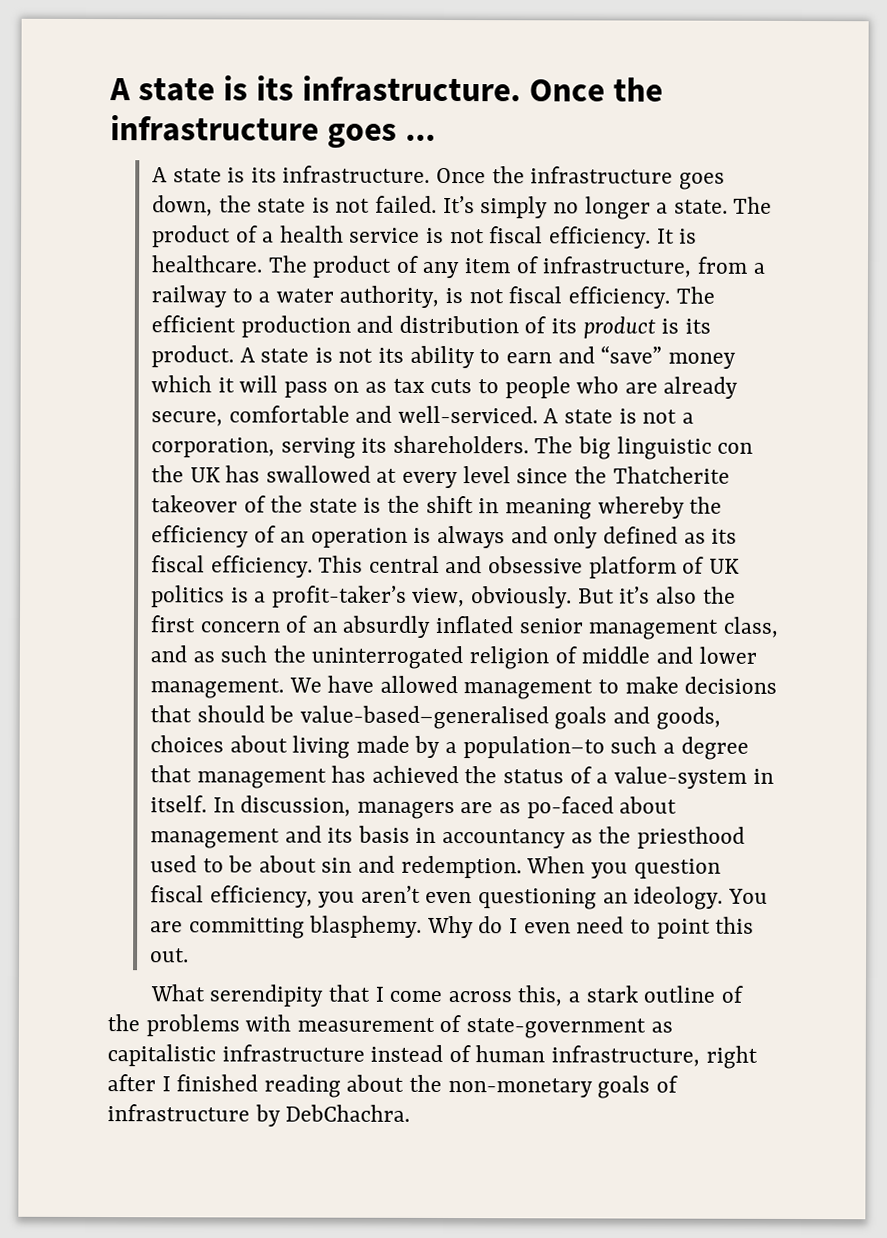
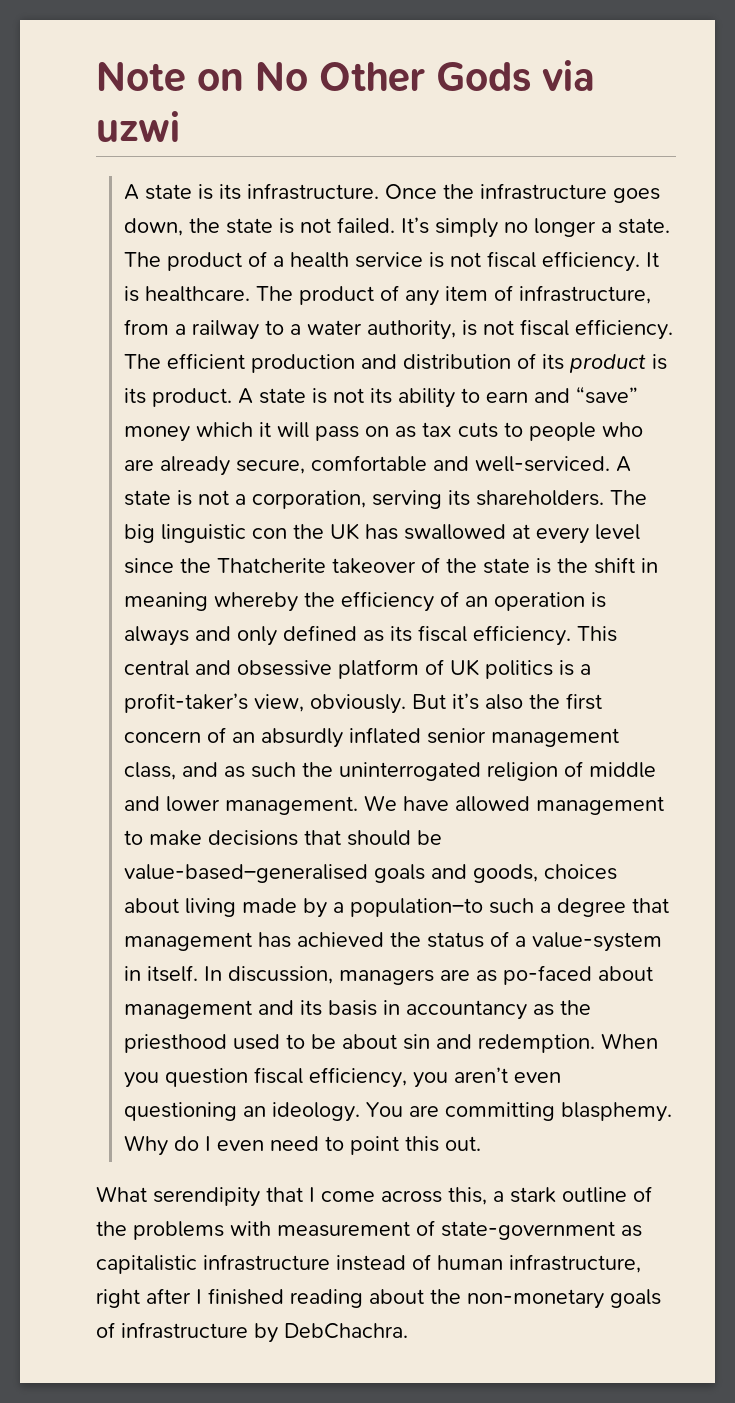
- A state is its infrastructure. Once the infrastructure goes ...
+ Note on No Other Gods via uzwi

